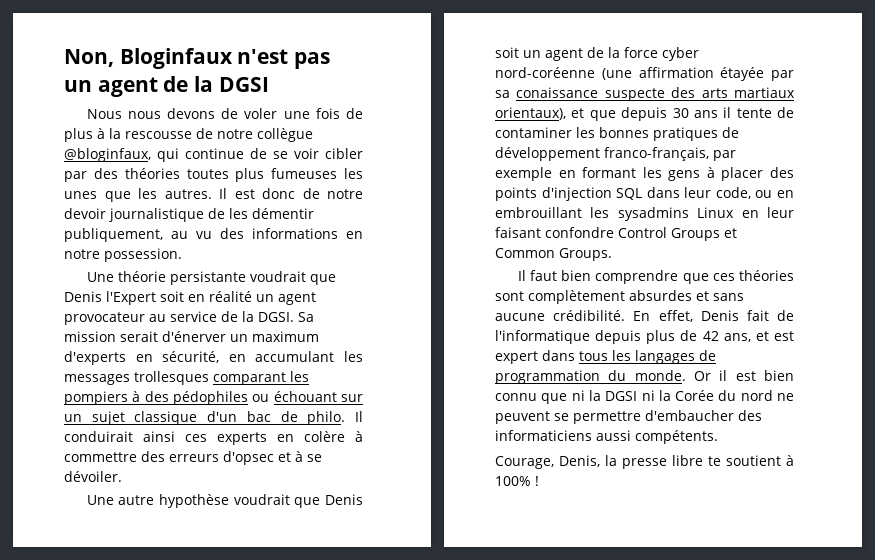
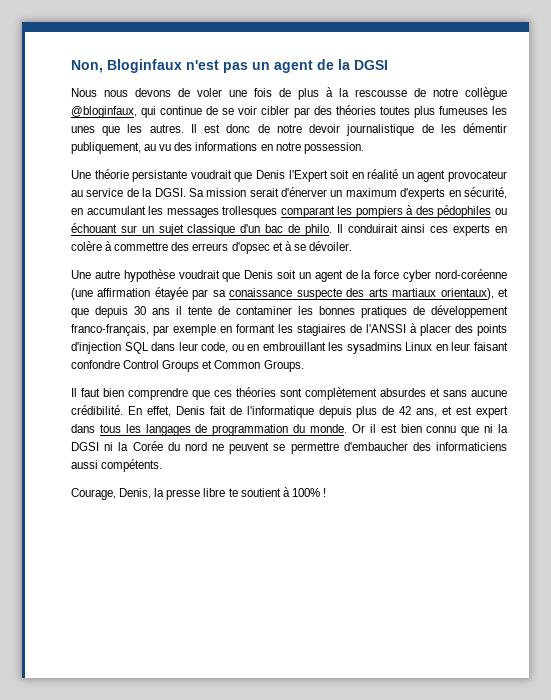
- Une autre hypothèse voudrait que Denis soit un agent de la force cyber nord-coréenne (une affirmation étayée par sa conaissance suspecte des arts martiaux orientaux), et que depuis 30 ans il tente de contaminer les bonnes pratiques de développement franco-français, par exemple en formant les gens à placer des points d'injection SQL dans leur code, ou en embrouillant les sysadmins Linux en leur faisant confondre Control Groups et Common Groups.
+ Une autre hypothèse voudrait que Denis soit un agent de la force cyber nord-coréenne (une affirmation étayée par sa conaissance suspecte des arts martiaux orientaux), et que depuis 30 ans il tente de contaminer les bonnes pratiques de développement franco-français, par exemple en formant les stagiaires de l'ANSSI à placer des points d'injection SQL dans leur code, ou en embrouillant les sysadmins Linux en leur faisant confondre Control Groups et Common Groups.

